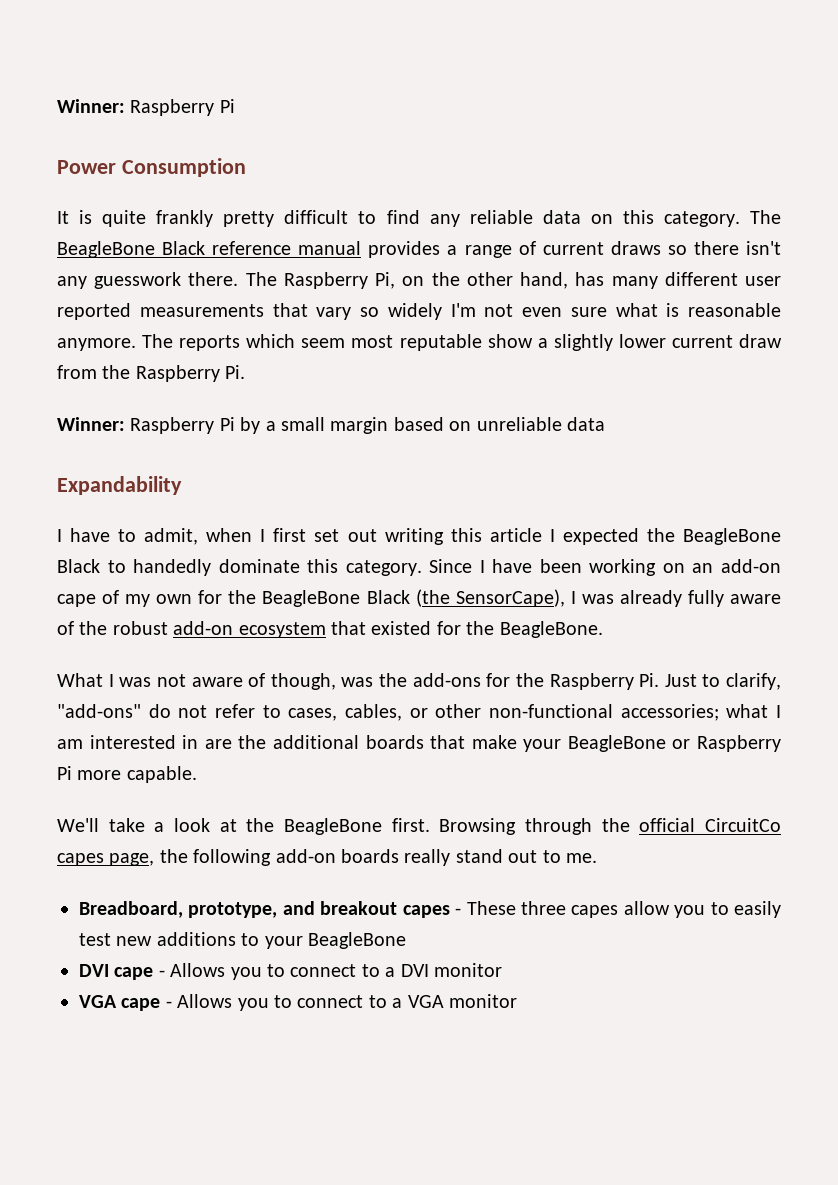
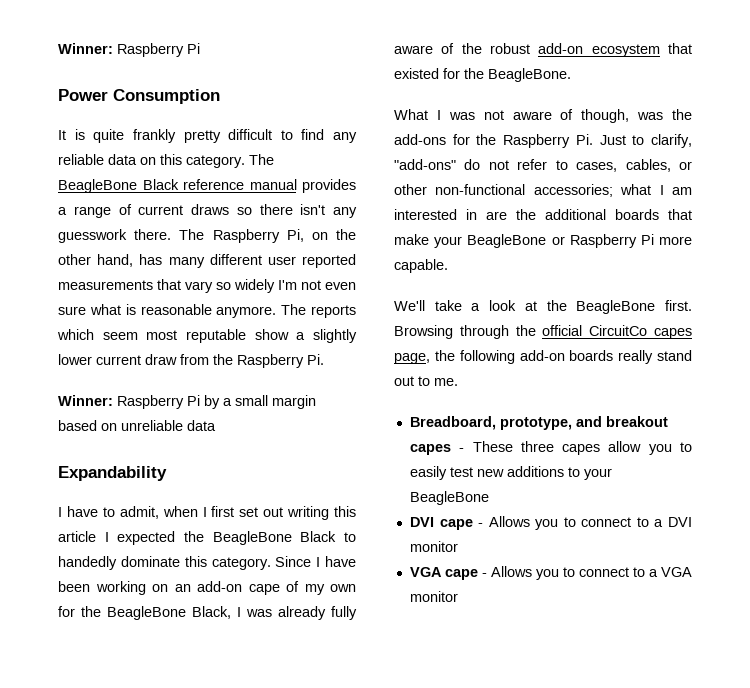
- Since I have been working on an add-on cape of my own for the BeagleBone Black (the SensorCape), I was already fully aware of the robust add-on ecosystem that existed for the BeagleBone.
+ Since I have been working on an add-on cape of my own for the BeagleBone Black, I was already fully aware of the robust add-on ecosystem that existed for the BeagleBone.

